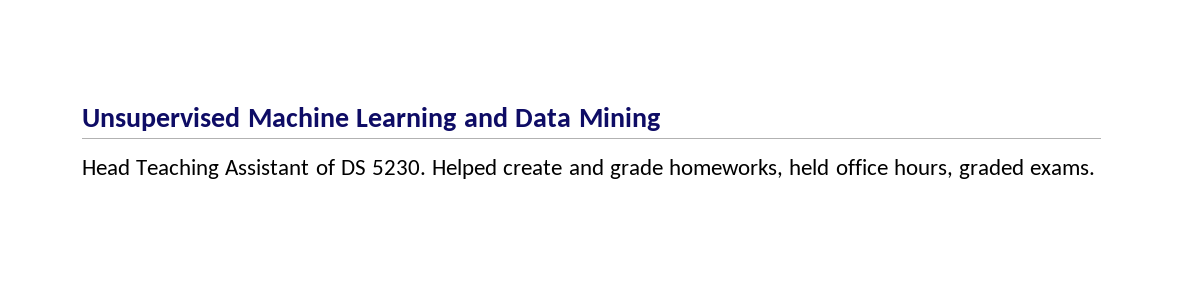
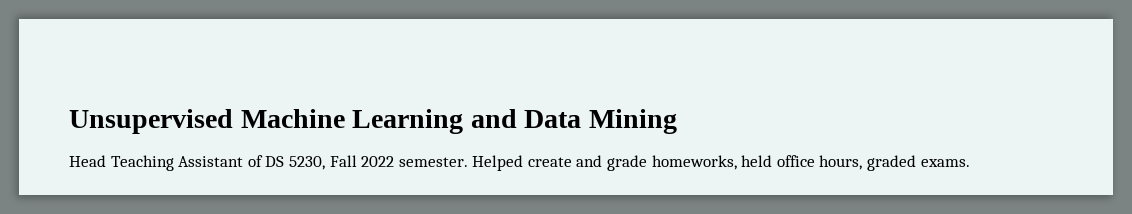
- Head Teaching Assistant of DS 5230.
+ Head Teaching Assistant of DS 5230, Fall 2022 semester.

